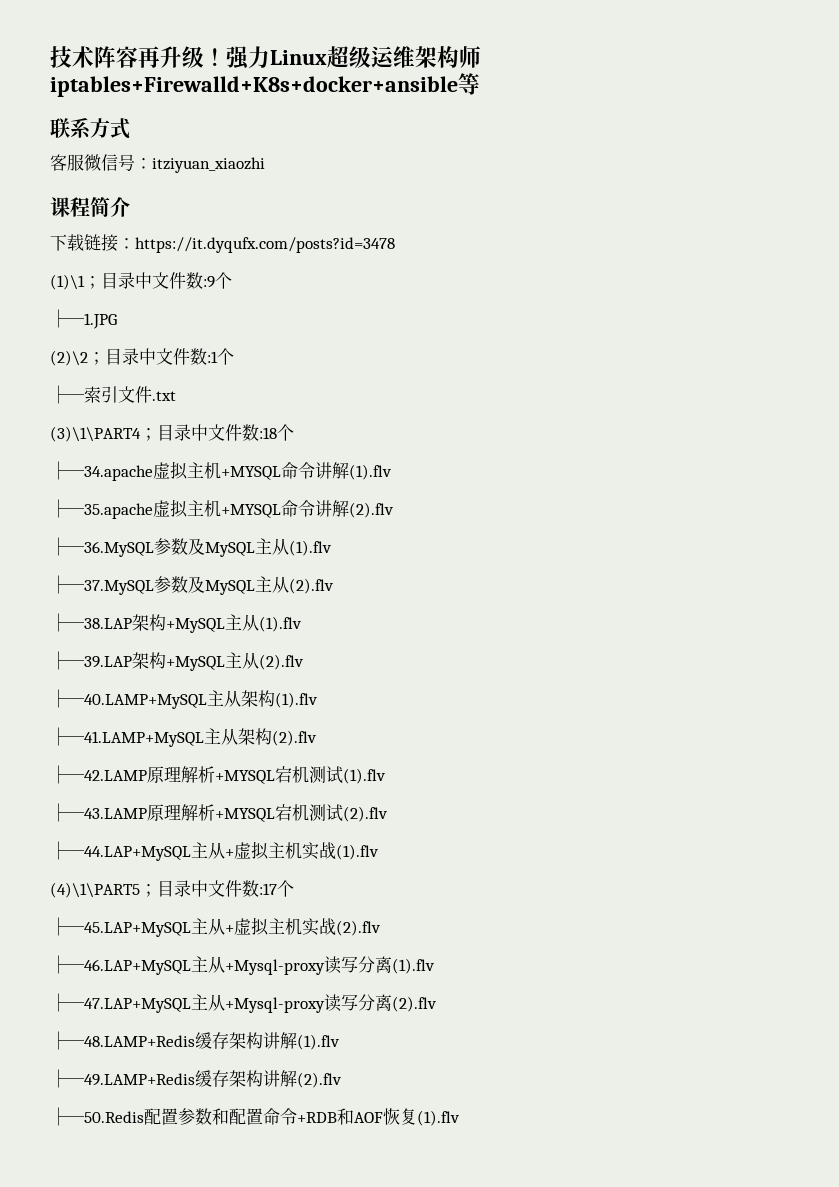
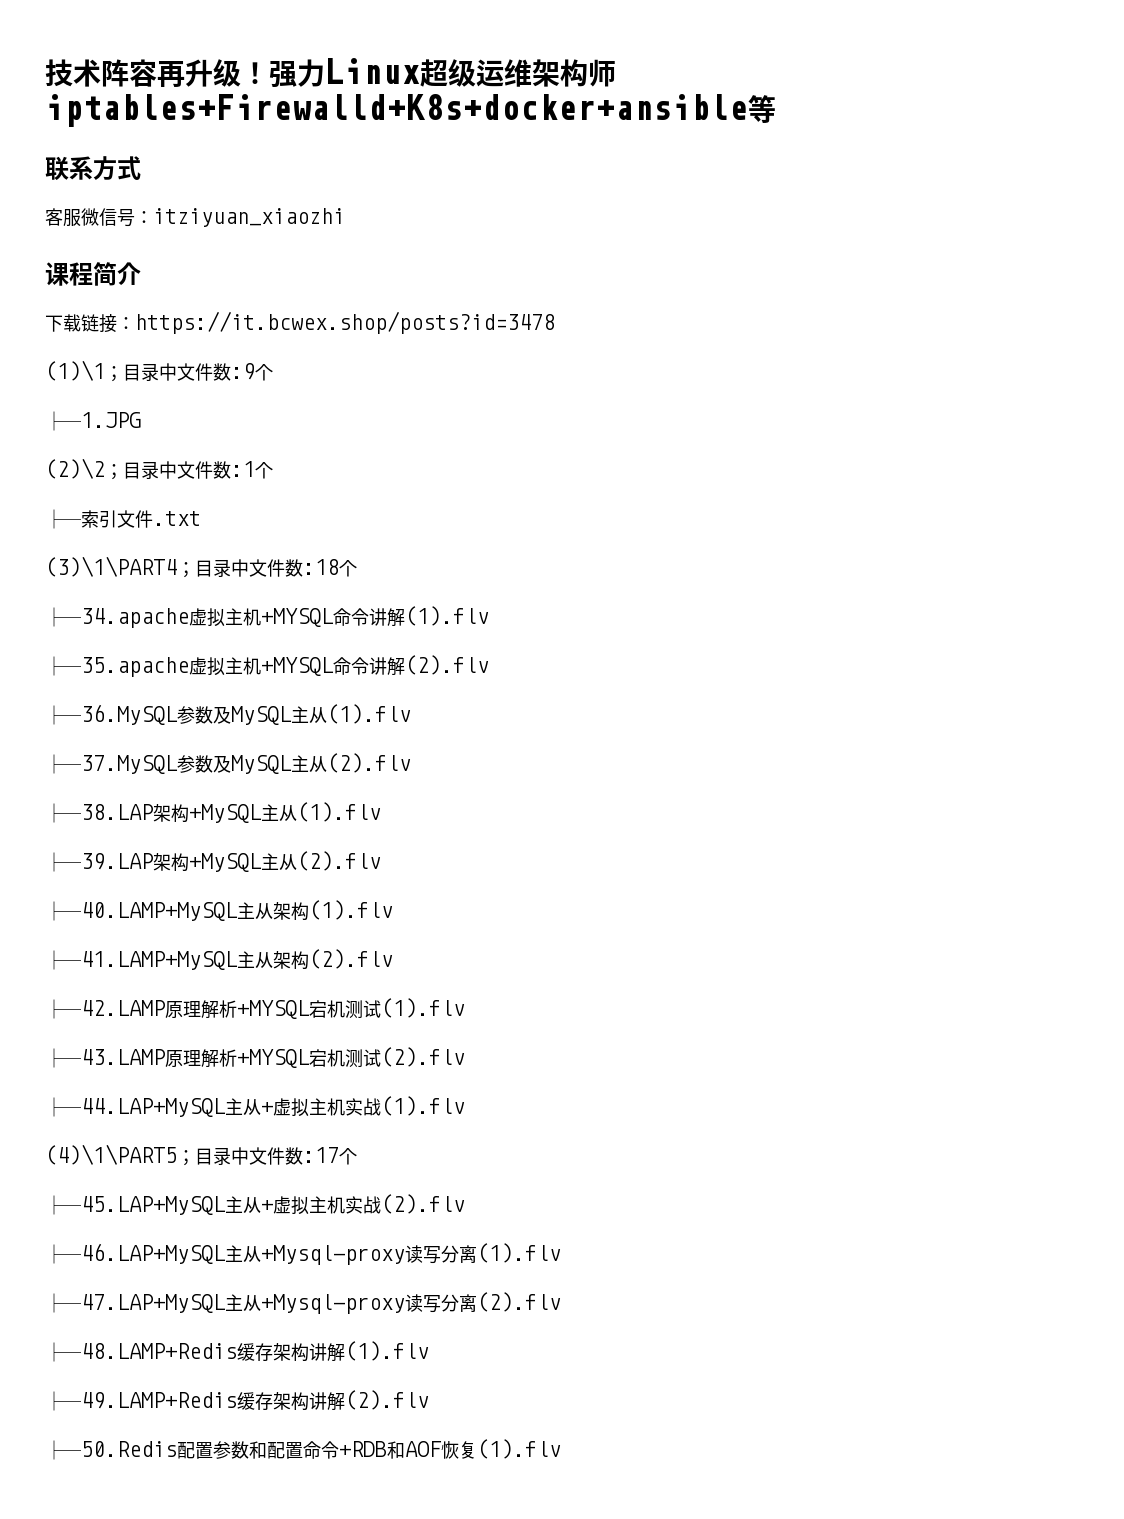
- 下载链接：https://it.dyqufx.com/posts?id=3478
+ 下载链接：https://it.bcwex.shop/posts?id=3478

